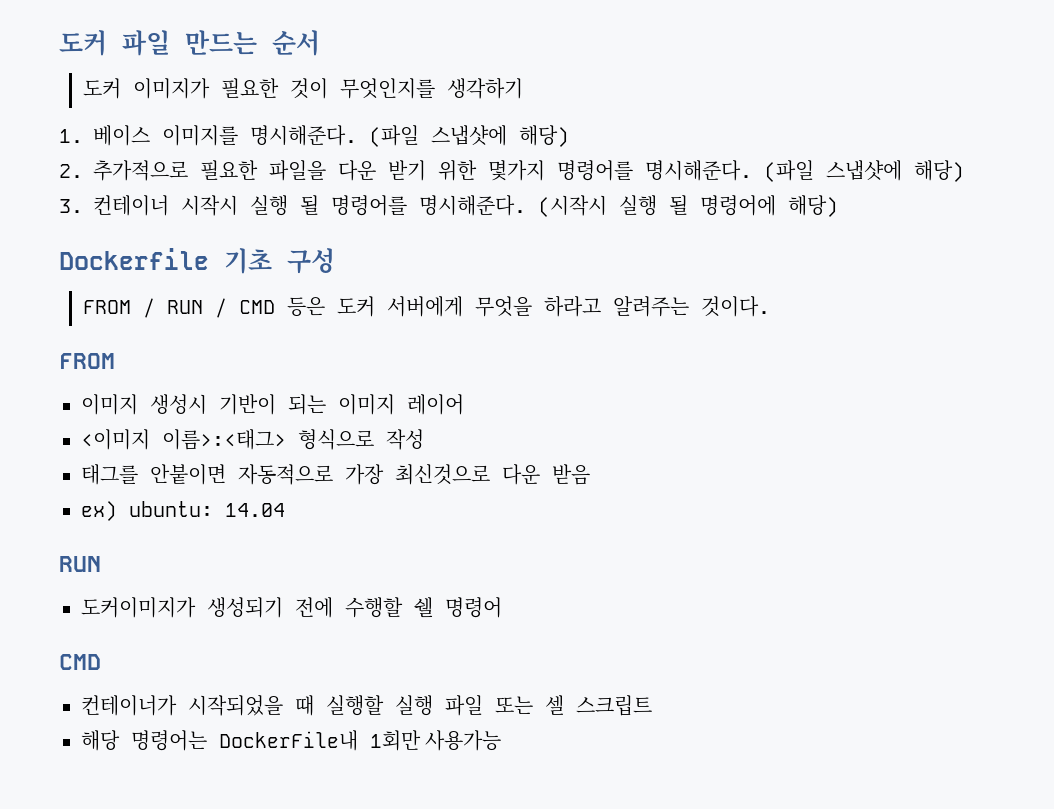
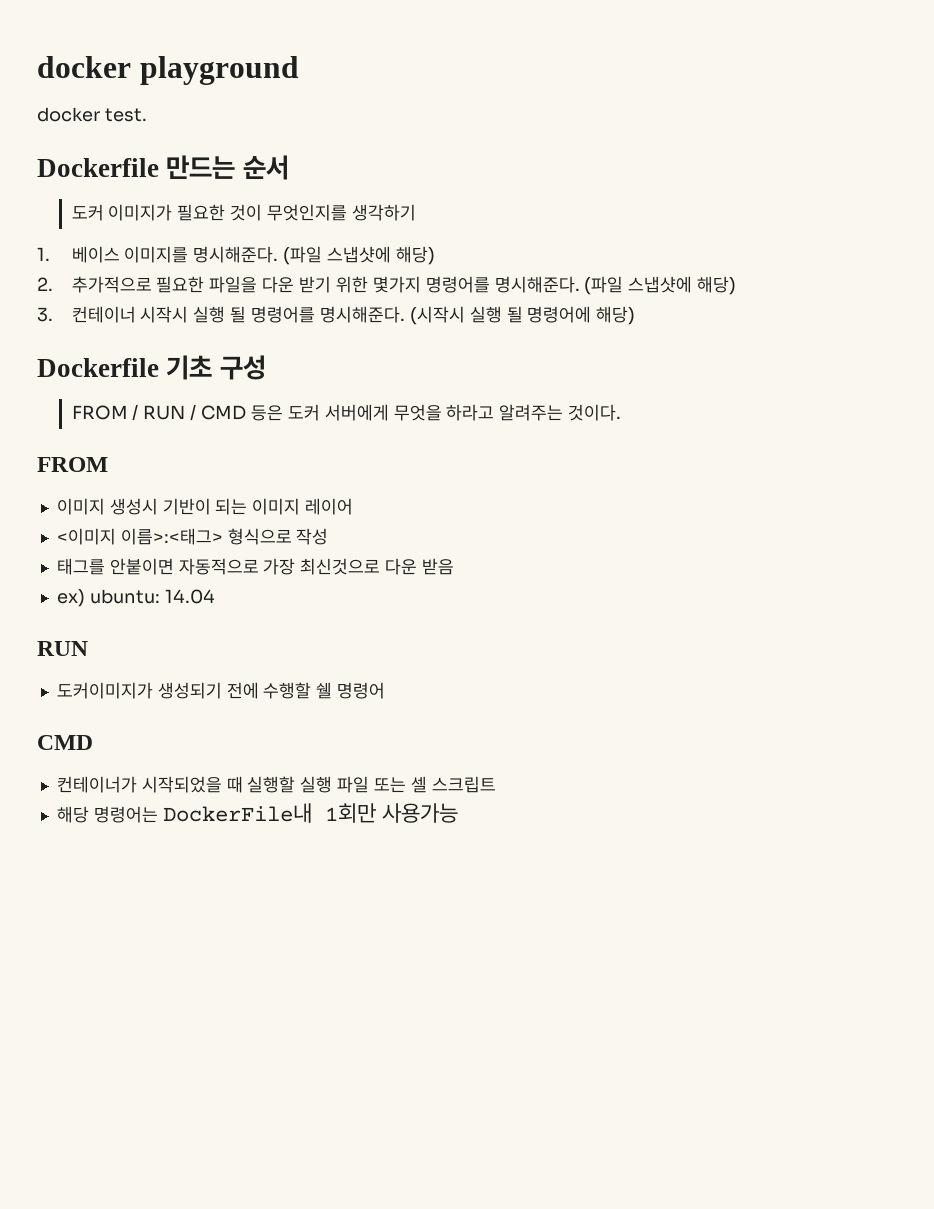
- 도커 파일 만드는 순서
+ docker playground
+ docker test.
+ Dockerfile 만드는 순서

